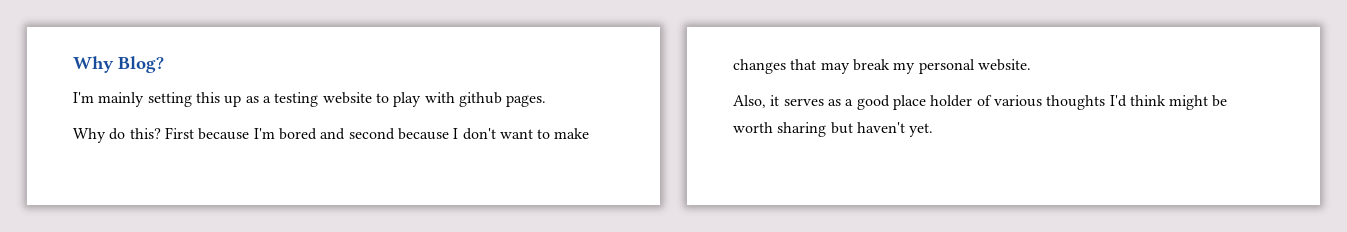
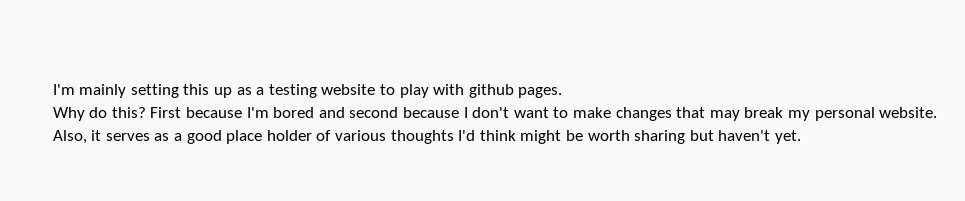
- Why Blog?

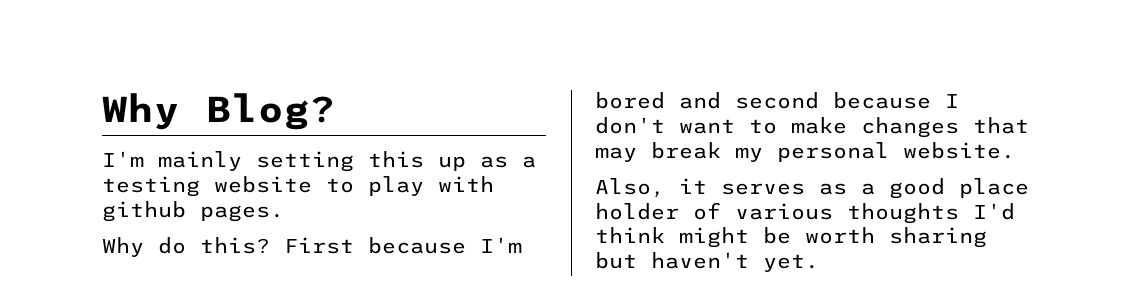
+ Why Blog?

